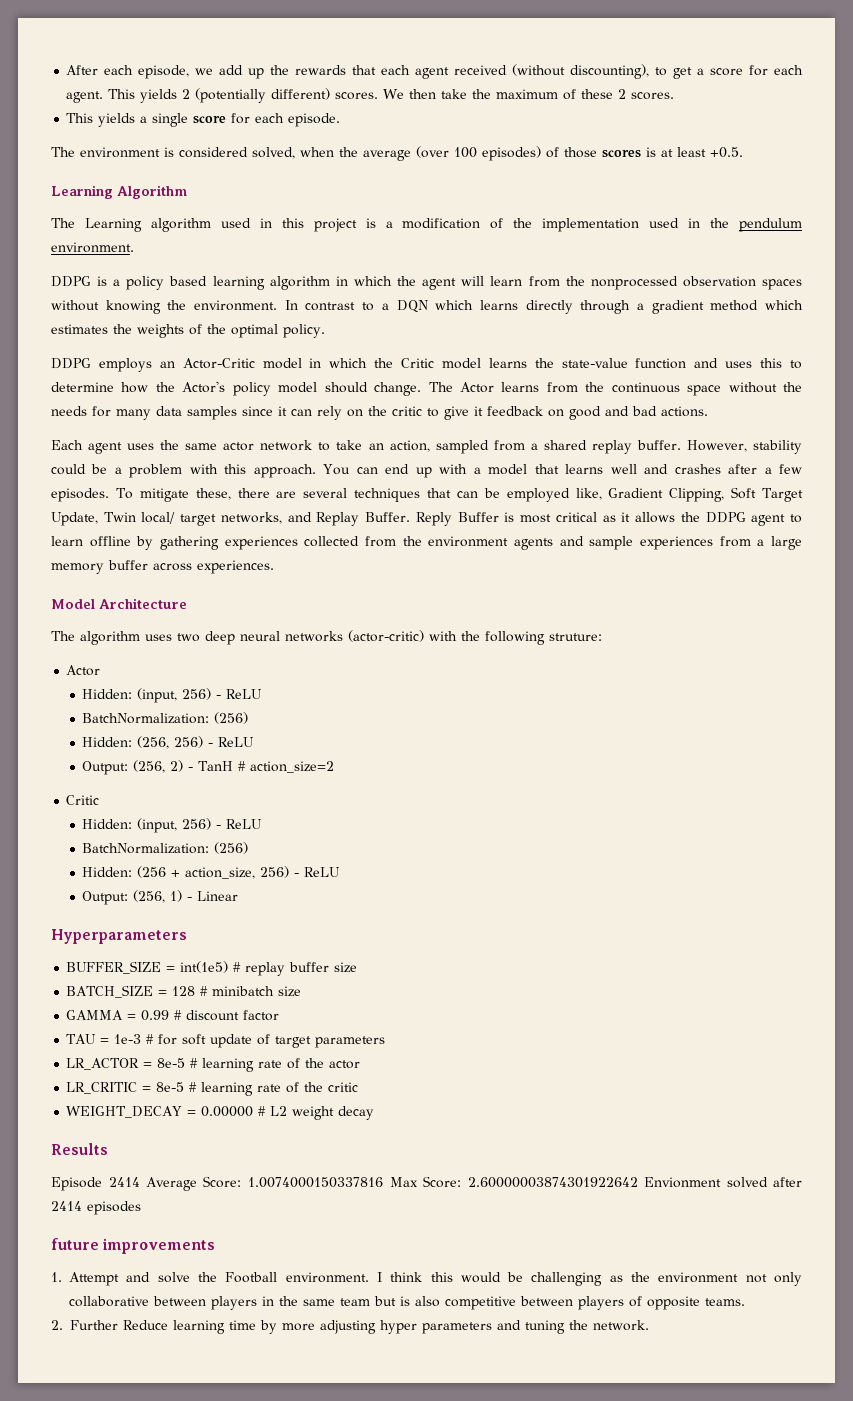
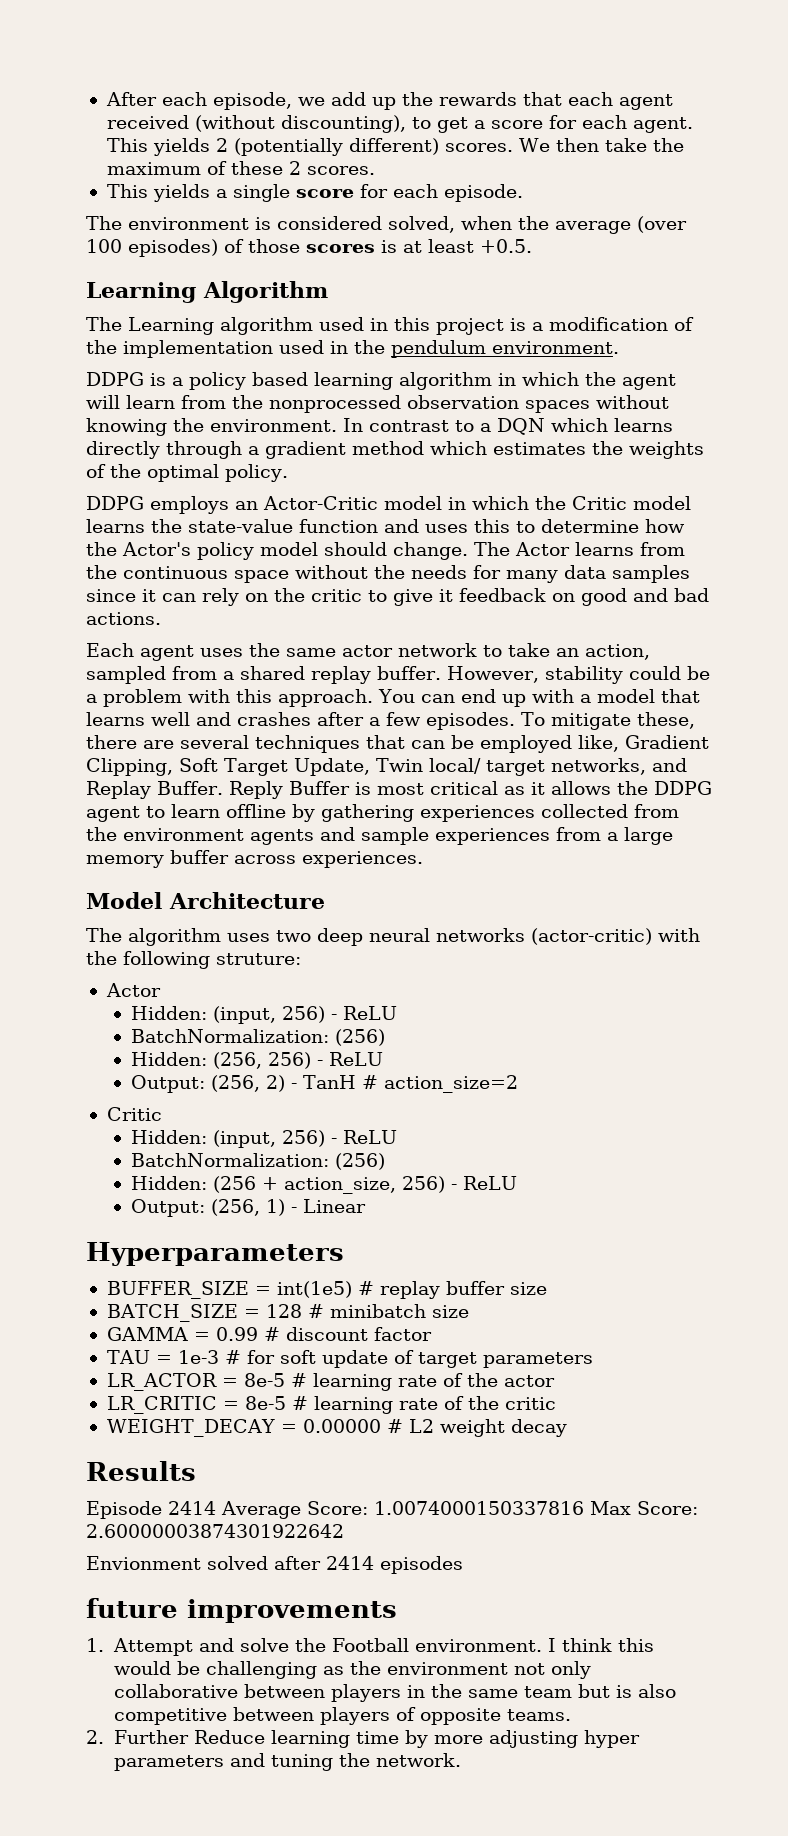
- Episode 2414 Average Score: 1.0074000150337816 Max Score: 2.60000003874301922642 Envionment solved after 2414 episodes
+ Episode 2414 Average Score: 1.0074000150337816 Max Score: 2.60000003874301922642
+ Envionment solved after 2414 episodes

